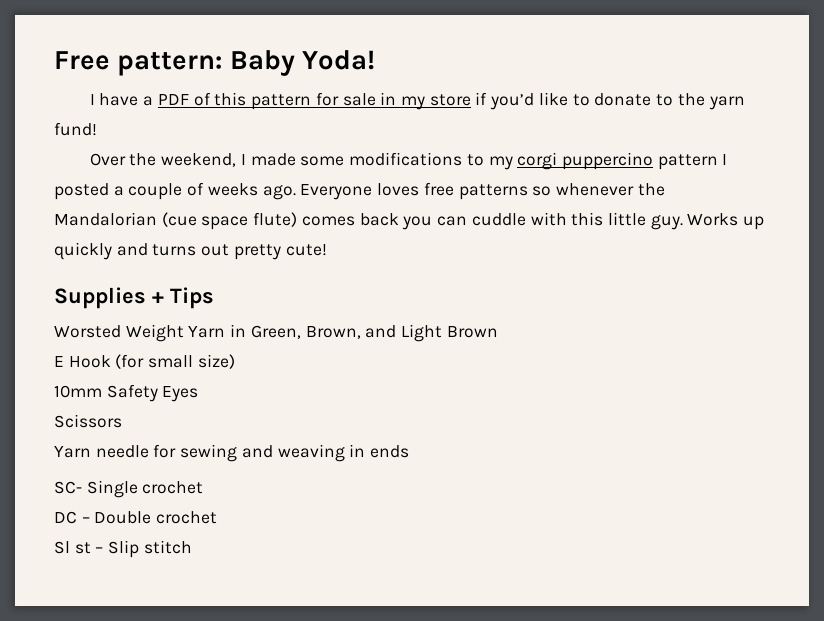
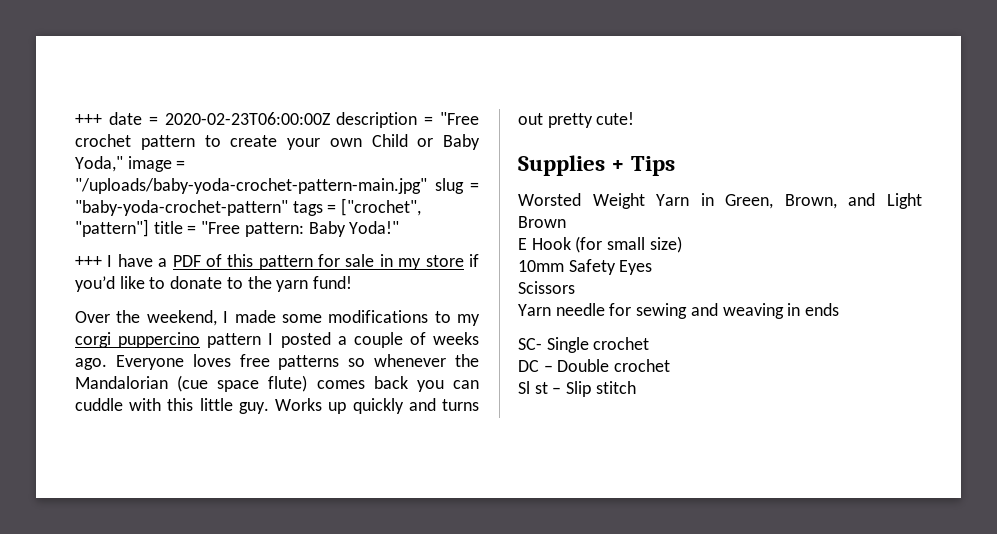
- Free pattern: Baby Yoda!
- I have a PDF of this pattern for sale in my store if you’d like to donate to the yarn fund!
+ +++ date = 2020-02-23T06:00:00Z description = "Free crochet pattern to create your own Child or Baby Yoda," image = "/uploads/baby-yoda-crochet-pattern-main.jpg" slug = "baby-yoda-crochet-pattern" tags = ["crochet", "pattern"] title = "Free pattern: Baby Yoda!"
+ +++ I have a PDF of this pattern for sale in my store if you’d like to donate to the yarn fund!

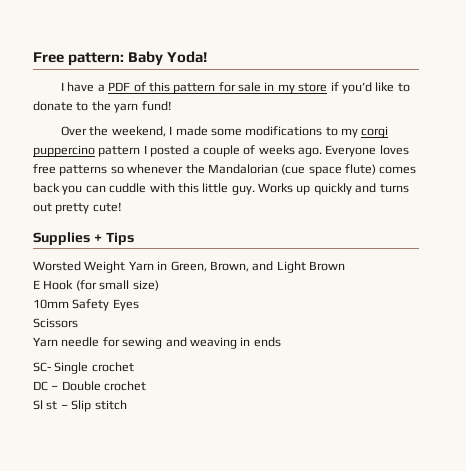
- +++ date = 2020-02-23T06:00:00Z description = "Free crochet pattern to create your own Child or Baby Yoda," image = "/uploads/baby-yoda-crochet-pattern-main.jpg" slug = "baby-yoda-crochet-pattern" tags = ["crochet", "pattern"] title = "Free pattern: Baby Yoda!"
- +++ I have a PDF of this pattern for sale in my store if you’d like to donate to the yarn fund!
+ Free pattern: Baby Yoda!
+ I have a PDF of this pattern for sale in my store if you’d like to donate to the yarn fund!

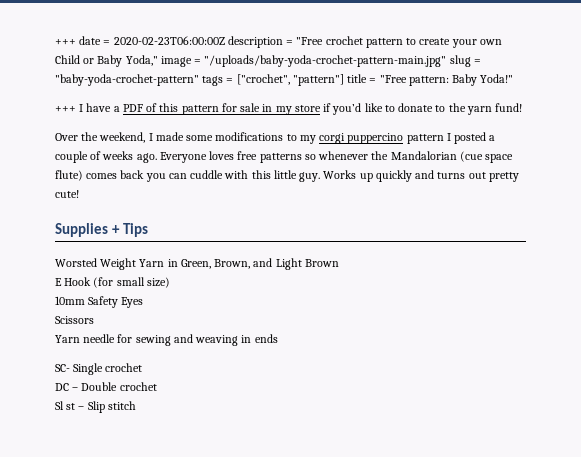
- Free pattern: Baby Yoda!
- I have a PDF of this pattern for sale in my store if you’d like to donate to the yarn fund!
+ +++ date = 2020-02-23T06:00:00Z description = "Free crochet pattern to create your own Child or Baby Yoda," image = "/uploads/baby-yoda-crochet-pattern-main.jpg" slug = "baby-yoda-crochet-pattern" tags = ["crochet", "pattern"] title = "Free pattern: Baby Yoda!"
+ +++ I have a PDF of this pattern for sale in my store if you’d like to donate to the yarn fund!

